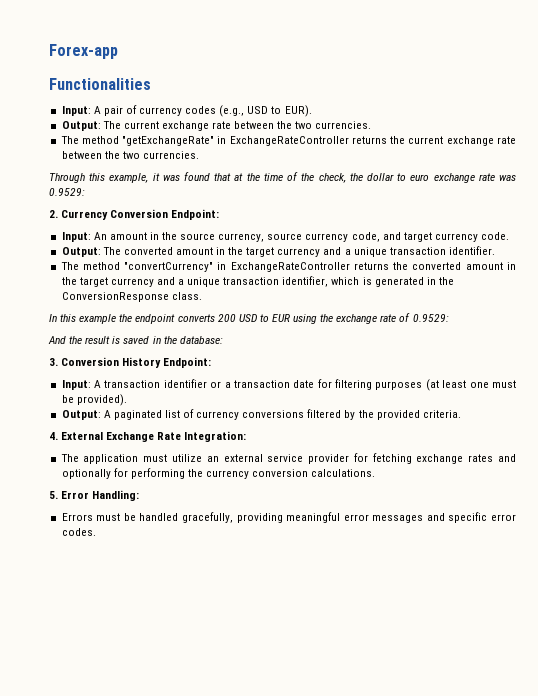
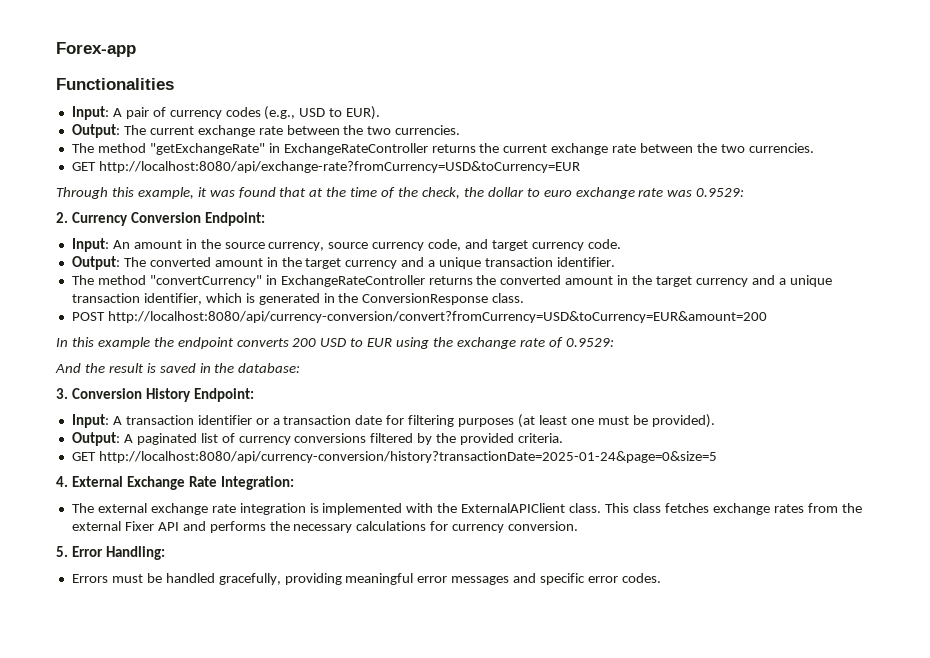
+ GET http://localhost:8080/api/exchange-rate?fromCurrency=USD&toCurrency=EUR
+ POST http://localhost:8080/api/currency-conversion/convert?fromCurrency=USD&toCurrency=EUR&amount=200
+ GET http://localhost:8080/api/currency-conversion/history?transactionDate=2025-01-24&page=0&size=5
- The application must utilize an external service provider for fetching exchange rates and optionally for performing the currency conversion calculations.
+ The external exchange rate integration is implemented with the ExternalAPIClient class. This class fetches exchange rates from the external Fixer API and performs the necessary calculations for currency conversion.

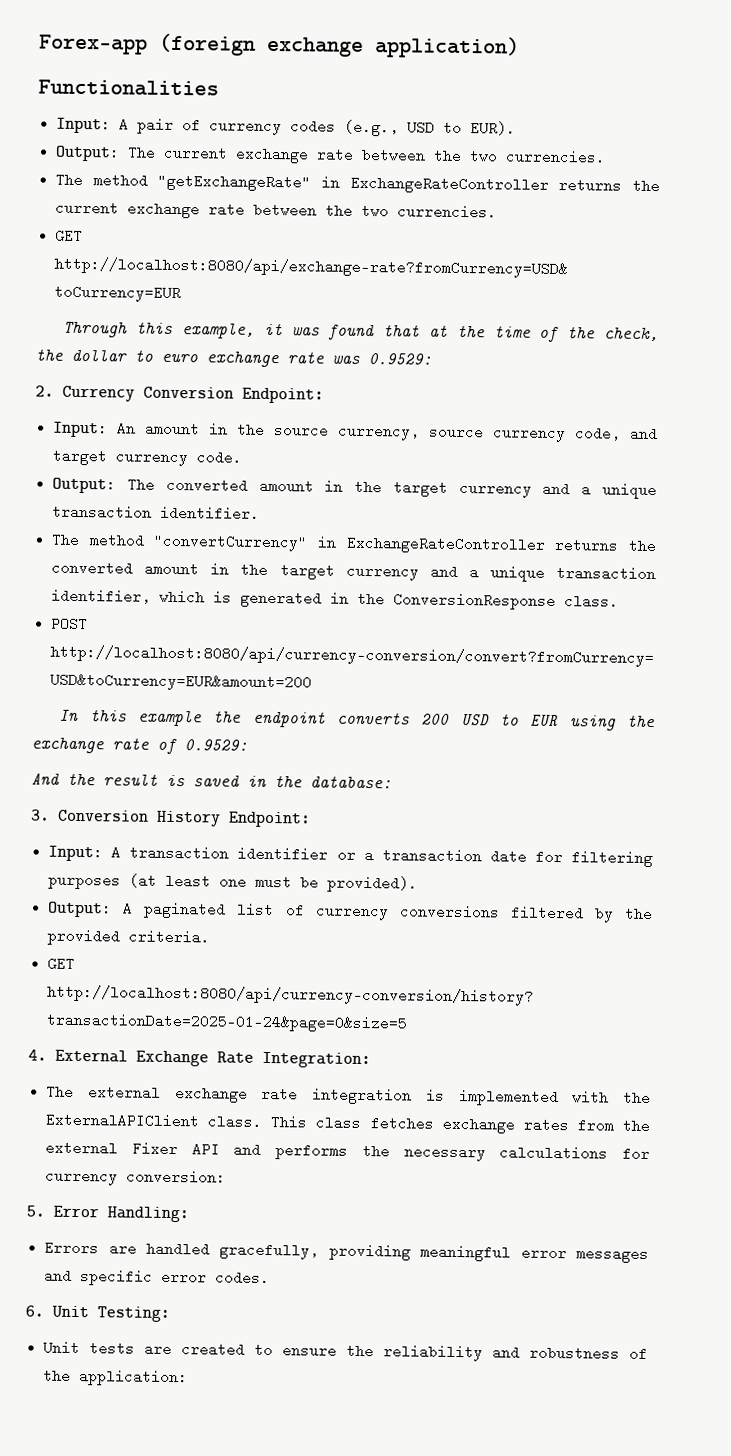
- Forex-app
+ Forex-app (foreign exchange application)
- This class fetches exchange rates from the external Fixer API and performs the necessary calculations for currency conversion.
+ This class fetches exchange rates from the external Fixer API and performs the necessary calculations for currency conversion:
- Errors must be handled gracefully, providing meaningful error messages and specific error codes.
+ Errors are handled gracefully, providing meaningful error messages and specific error codes.
+ 6. Unit Testing:
+ Unit tests are created to ensure the reliability and robustness of the application:

